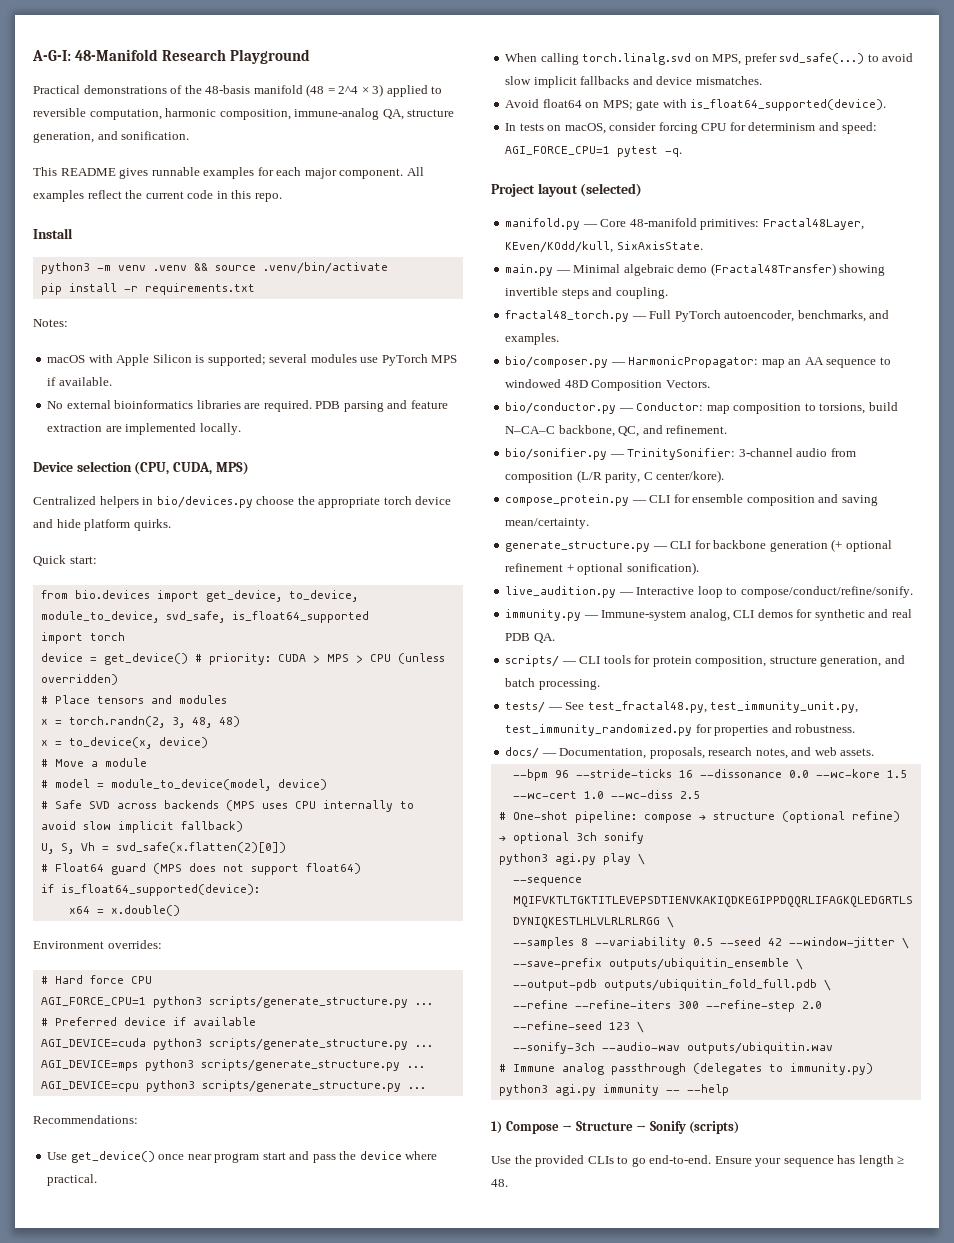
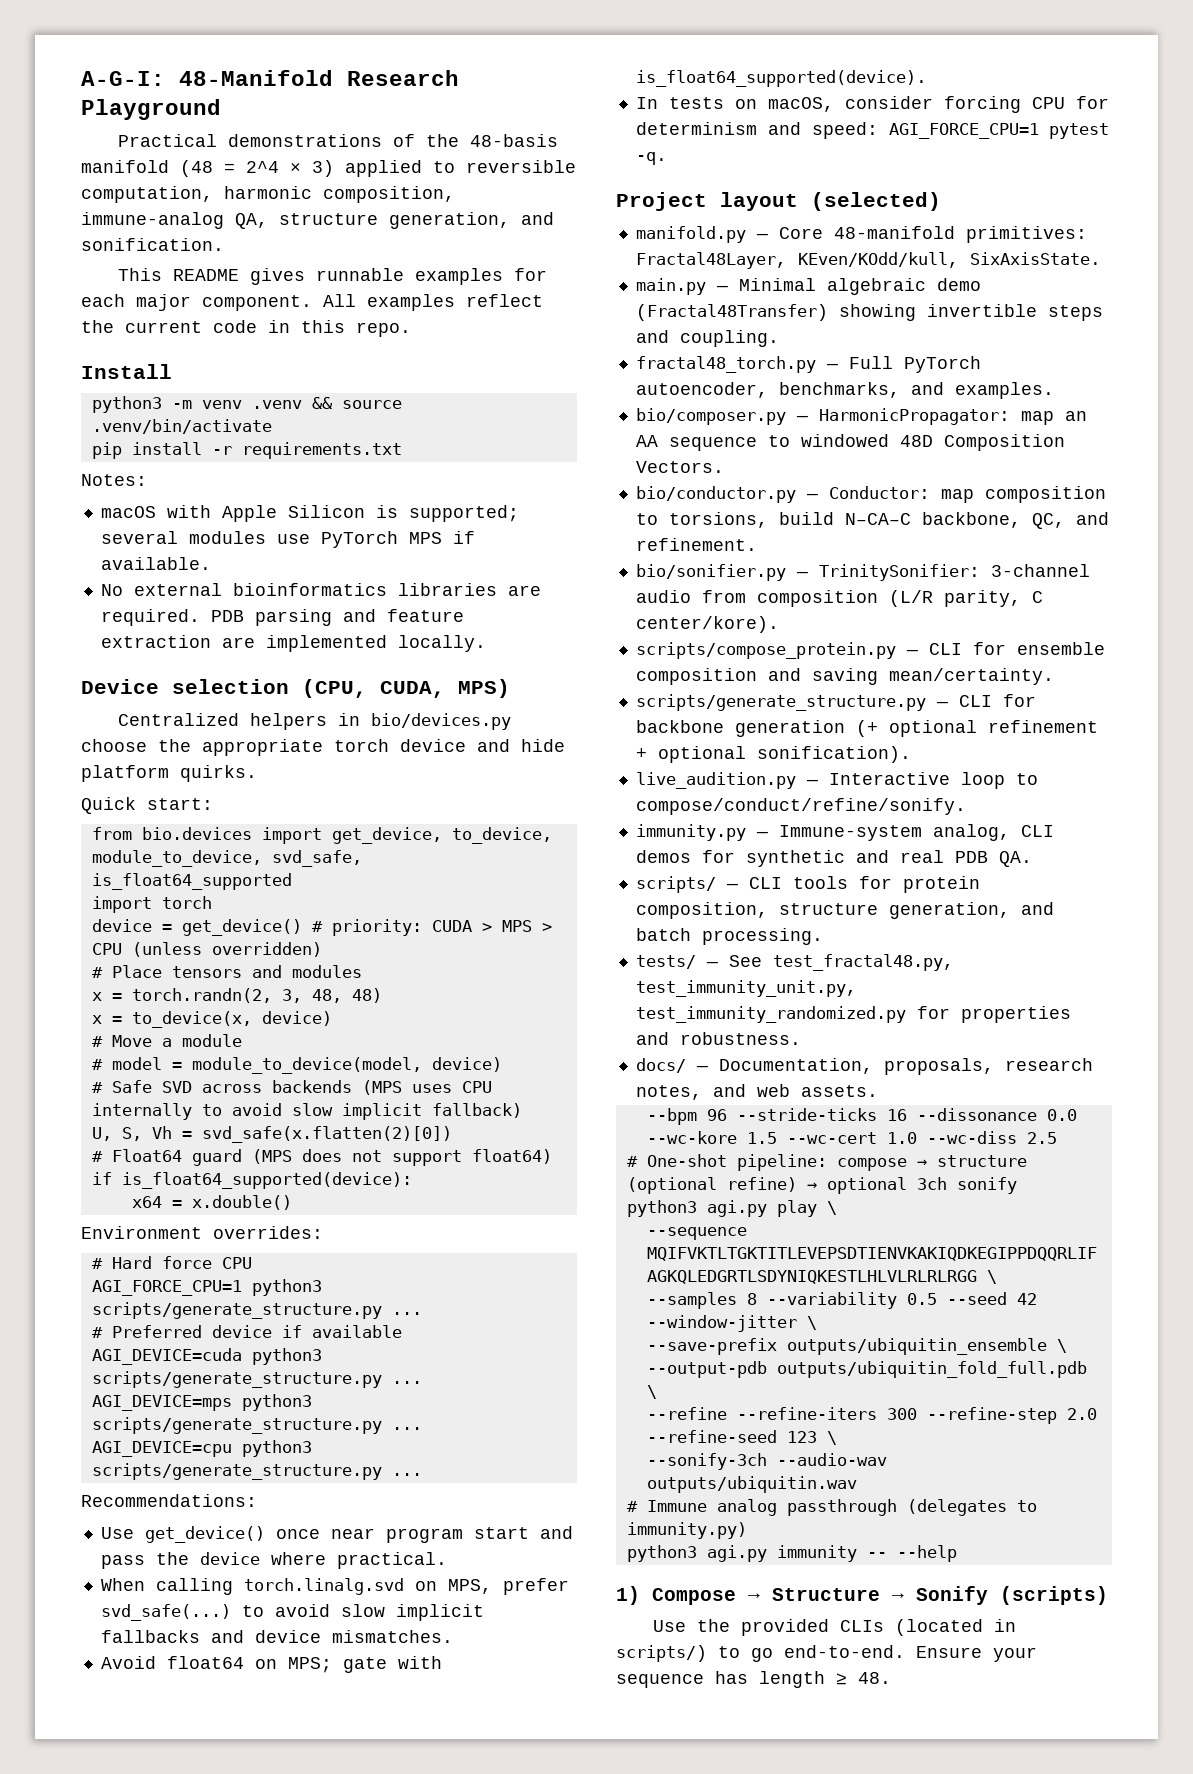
- compose_protein.py — CLI for ensemble composition and saving mean/certainty.
+ scripts/compose_protein.py — CLI for ensemble composition and saving mean/certainty.
- generate_structure.py — CLI for backbone generation (+ optional refinement + optional sonification).
+ scripts/generate_structure.py — CLI for backbone generation (+ optional refinement + optional sonification).
- Use the provided CLIs to go end-to-end.
+ Use the provided CLIs (located in scripts/) to go end-to-end.

